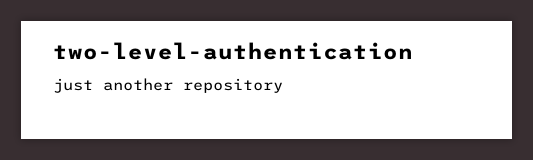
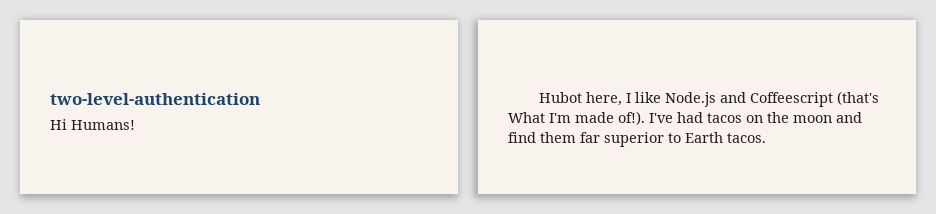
- just another repository
+ Hi Humans!
+ Hubot here, I like Node.js and Coffeescript (that's What I'm made of!). I've had tacos on the moon and find them far superior to Earth tacos.

